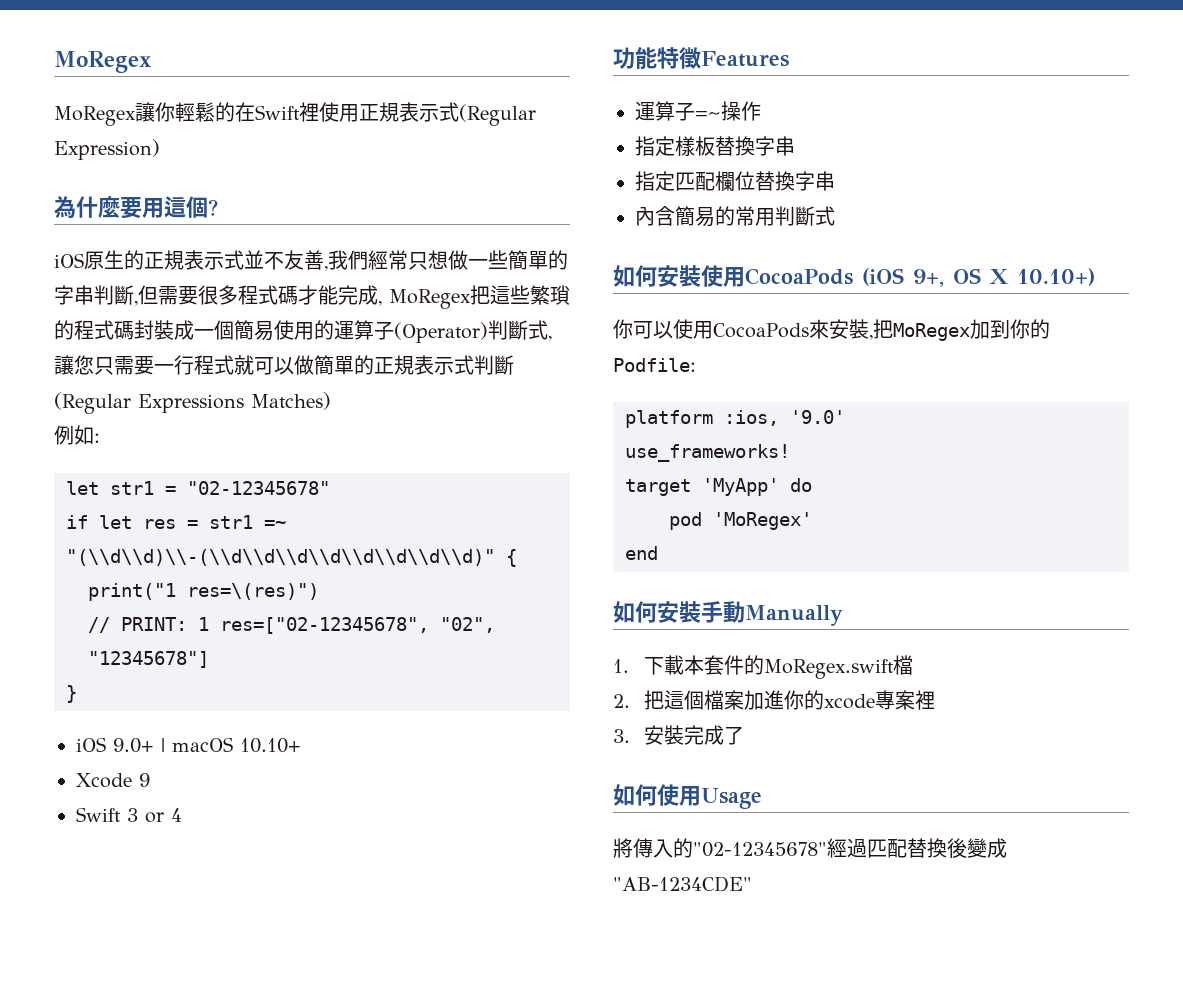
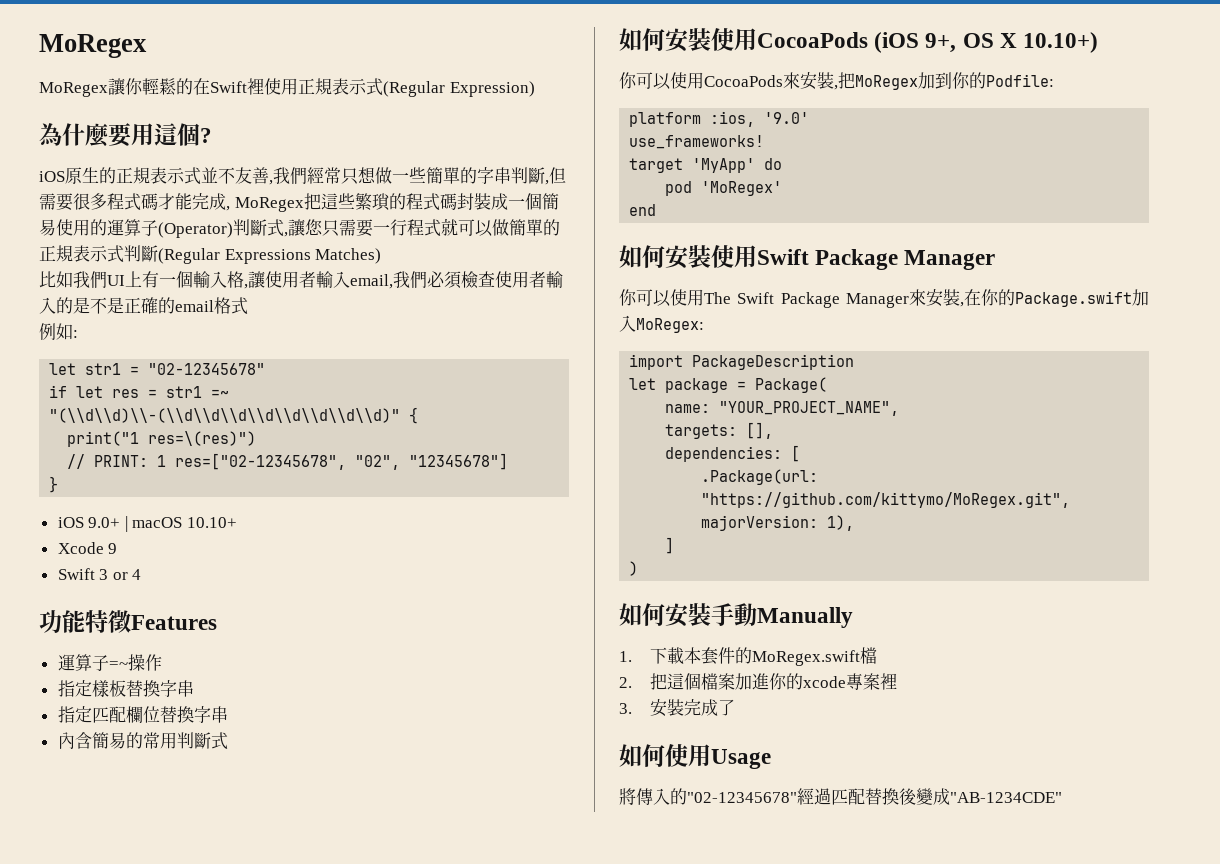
+ 比如我們UI上有一個輸入格,讓使用者輸入email,我們必須檢查使用者輸入的是不是正確的email格式
+ 如何安裝使用Swift Package Manager
+ 你可以使用The Swift Package Manager來安裝,在你的Package.swift加入MoRegex:
+ import PackageDescription
+ let package = Package(
+ name: "YOUR_PROJECT_NAME",
+ targets: [],
+ dependencies: [
+ .Package(url: "https://github.com/kittymo/MoRegex.git", majorVersion: 1),
+ ]
+ )

